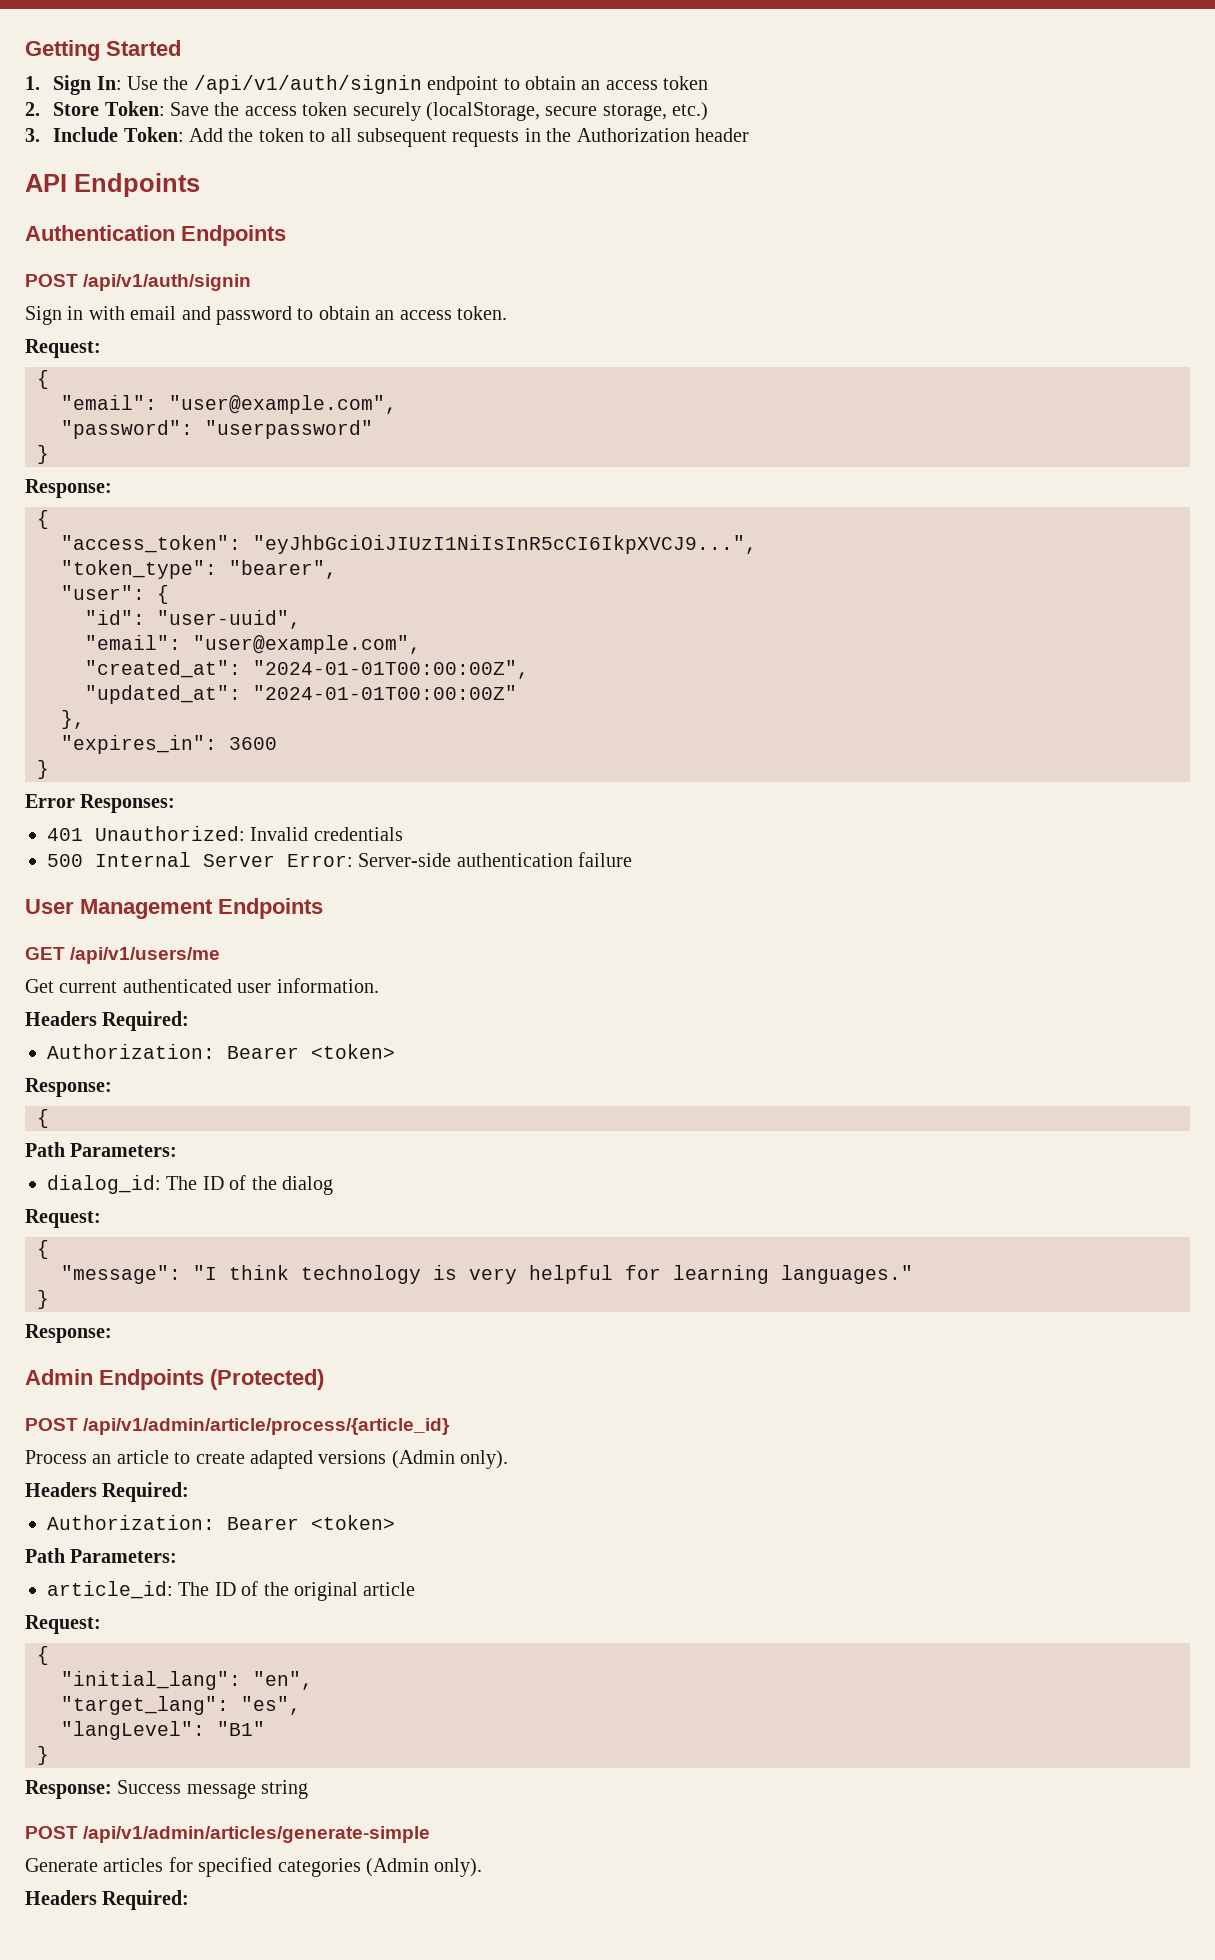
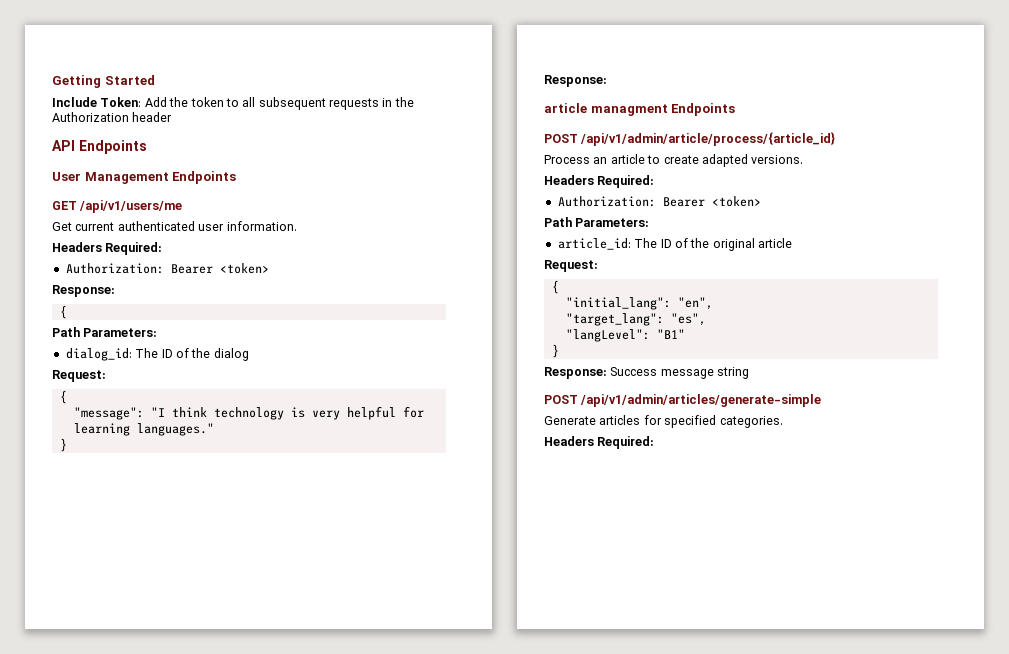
- 1. Sign In: Use the /api/v1/auth/signin endpoint to obtain an access token
- 2. Store Token: Save the access token securely (localStorage, secure storage, etc.)
- 3. Include Token: Add the token to all subsequent requests in the Authorization header
+ Include Token: Add the token to all subsequent requests in the Authorization header
- Authentication Endpoints
- POST /api/v1/auth/signin
- Sign in with email and password to obtain an access token.
- Request:
- {
- "email": "user@example.com",
- "password": "userpassword"
- }
- Response:
- {
- "access_token": "eyJhbGciOiJIUzI1NiIsInR5cCI6IkpXVCJ9...",
- "token_type": "bearer",
- "user": {
- "id": "user-uuid",
- "email": "user@example.com",
- "created_at": "2024-01-01T00:00:00Z",
- "updated_at": "2024-01-01T00:00:00Z"
- },
- "expires_in": 3600
- }
- Error Responses:
- 401 Unauthorized: Invalid credentials
- 500 Internal Server Error: Server-side authentication failure
- Admin Endpoints (Protected)
+ article managment Endpoints
- Process an article to create adapted versions (Admin only).
+ Process an article to create adapted versions.
- Generate articles for specified categories (Admin only).
+ Generate articles for specified categories.

